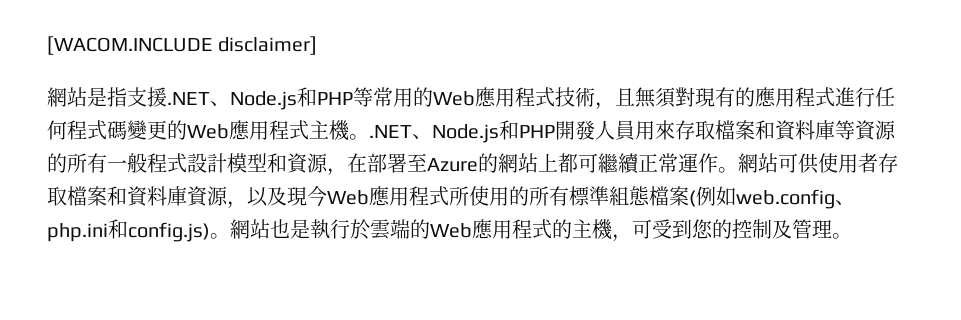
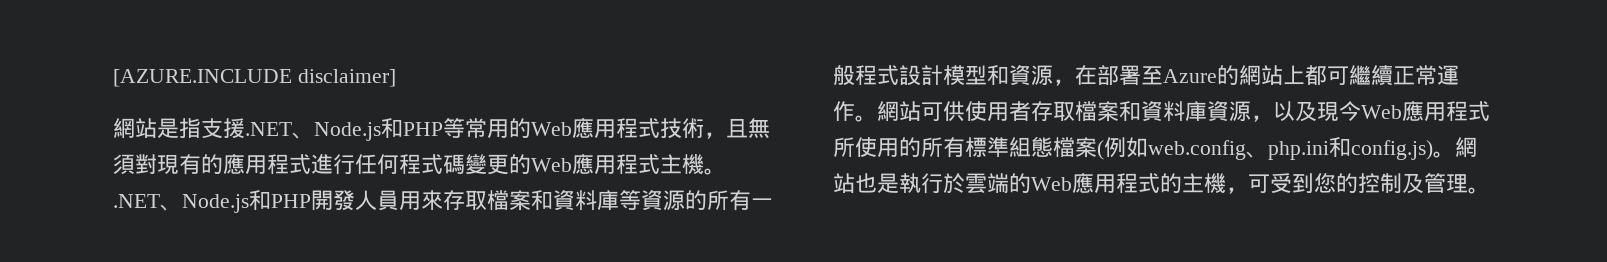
- [WACOM.INCLUDE disclaimer]
+ [AZURE.INCLUDE disclaimer]

